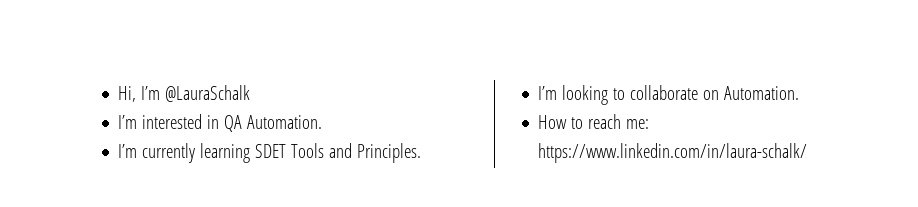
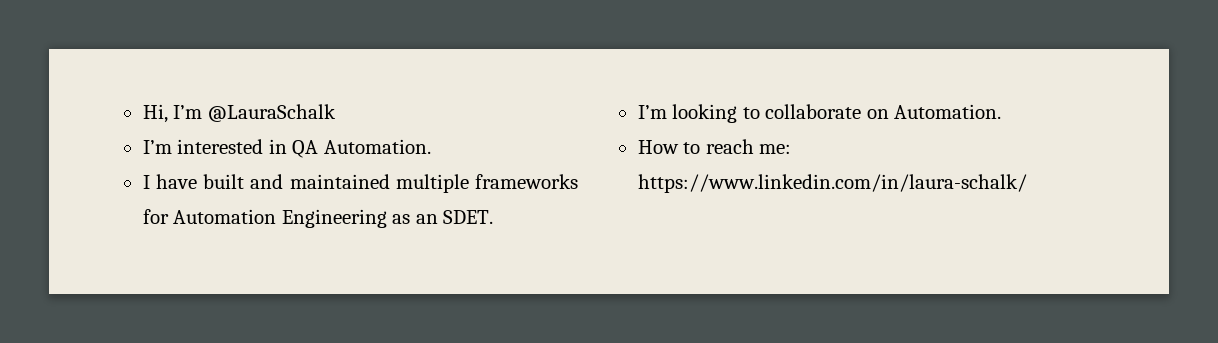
- I’m currently learning SDET Tools and Principles.
+ I have built and maintained multiple frameworks for Automation Engineering as an SDET.

